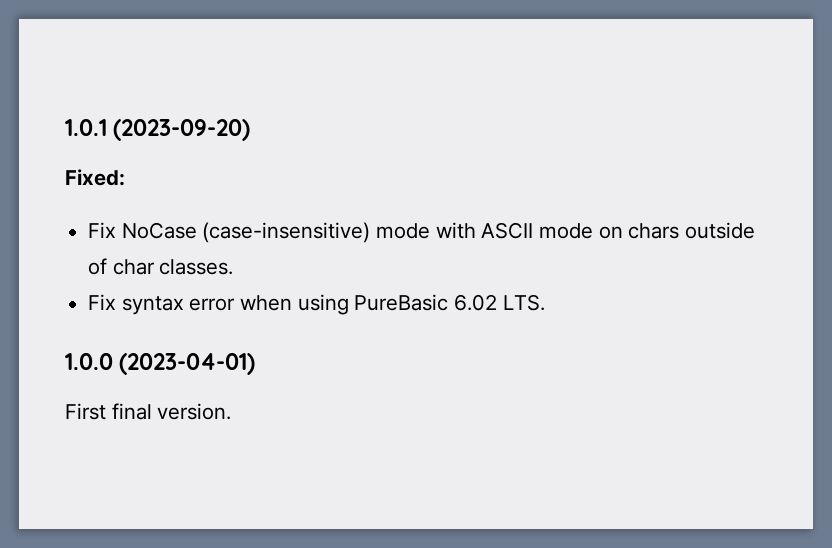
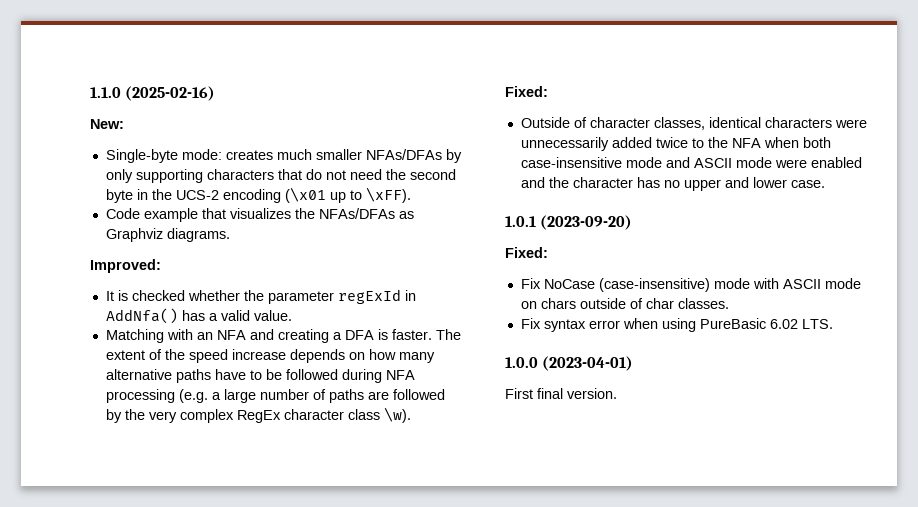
+ 1.1.0 (2025-02-16)
+ New:
+ Single-byte mode: creates much smaller NFAs/DFAs by only supporting characters that do not need the second byte in the UCS-2 encoding (\x01 up to \xFF).
+ Code example that visualizes the NFAs/DFAs as Graphviz diagrams.
+ Improved:
+ It is checked whether the parameter regExId in AddNfa() has a valid value.
+ Matching with an NFA and creating a DFA is faster. The extent of the speed increase depends on how many alternative paths have to be followed during NFA processing (e.g. a large number of paths are followed by the very complex RegEx character class \w).
+ Fixed:
+ Outside of character classes, identical characters were unnecessarily added twice to the NFA when both case-insensitive mode and ASCII mode were enabled and the character has no upper and lower case.

